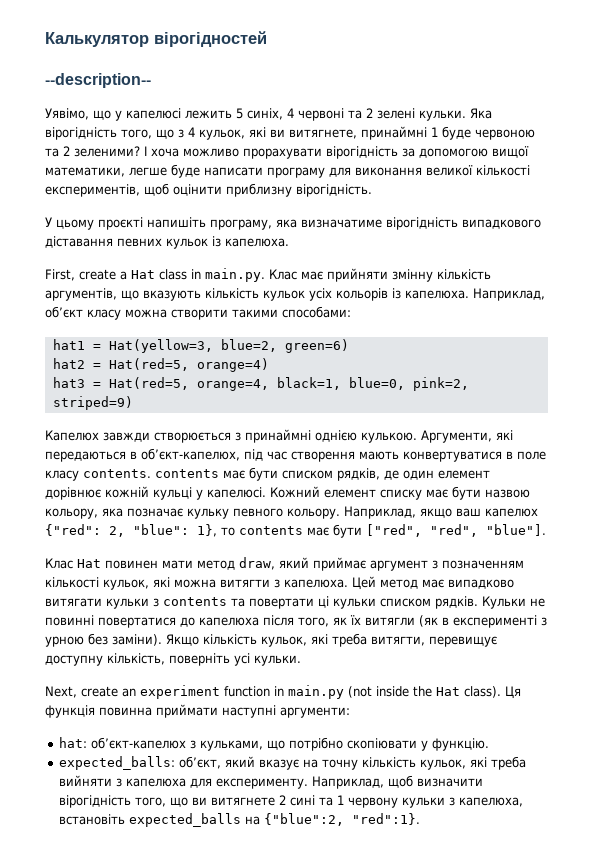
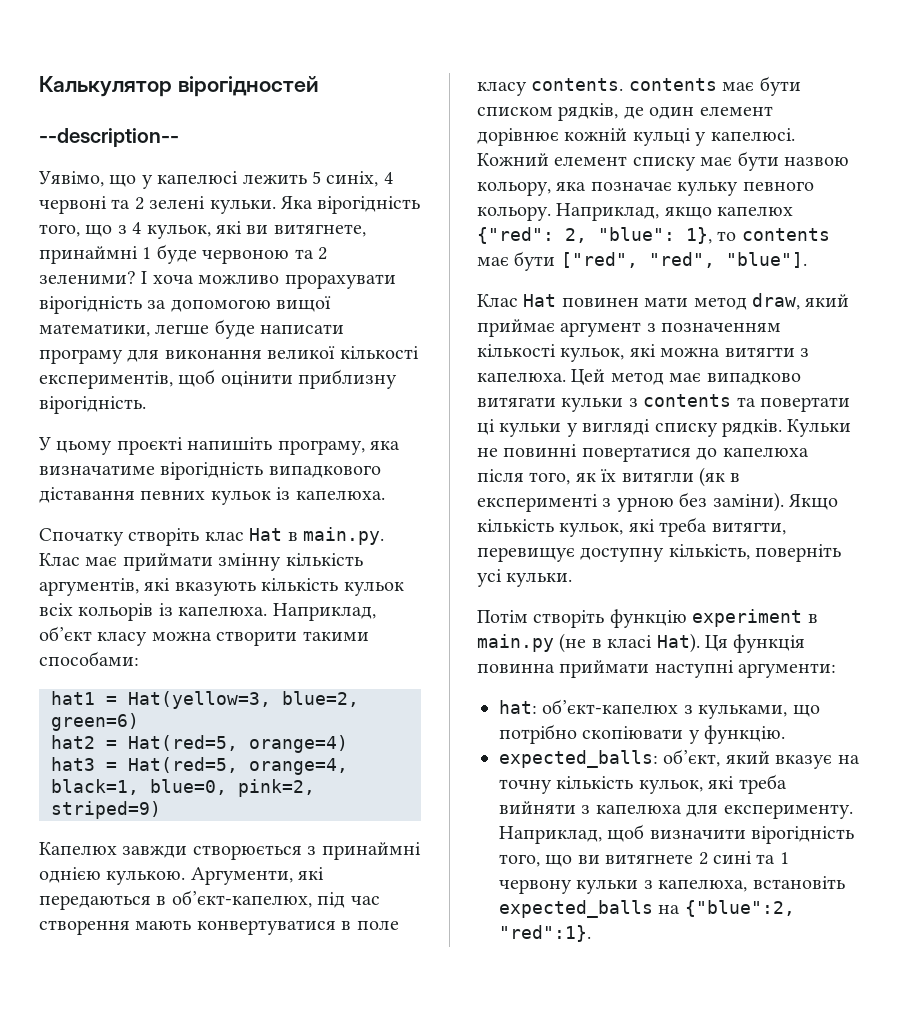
- First, create a Hat class in main.py. Клас має прийняти змінну кількість аргументів, що вказують кількість кульок усіх кольорів із капелюха.
+ Спочатку створіть клас Hat в main.py. Клас має приймати змінну кількість аргументів, які вказують кількість кульок всіх кольорів із капелюха.
- Наприклад, якщо ваш капелюх {"red": 2, "blue": 1}, то contents має бути ["red", "red", "blue"].
+ Наприклад, якщо капелюх {"red": 2, "blue": 1}, то contents має бути ["red", "red", "blue"].
- Цей метод має випадково витягати кульки з contents та повертати ці кульки списком рядків.
+ Цей метод має випадково витягати кульки з contents та повертати ці кульки у вигляді списку рядків.
- Next, create an experiment function in main.py (not inside the Hat class).
+ Потім створіть функцію experiment в main.py (не в класі Hat).

